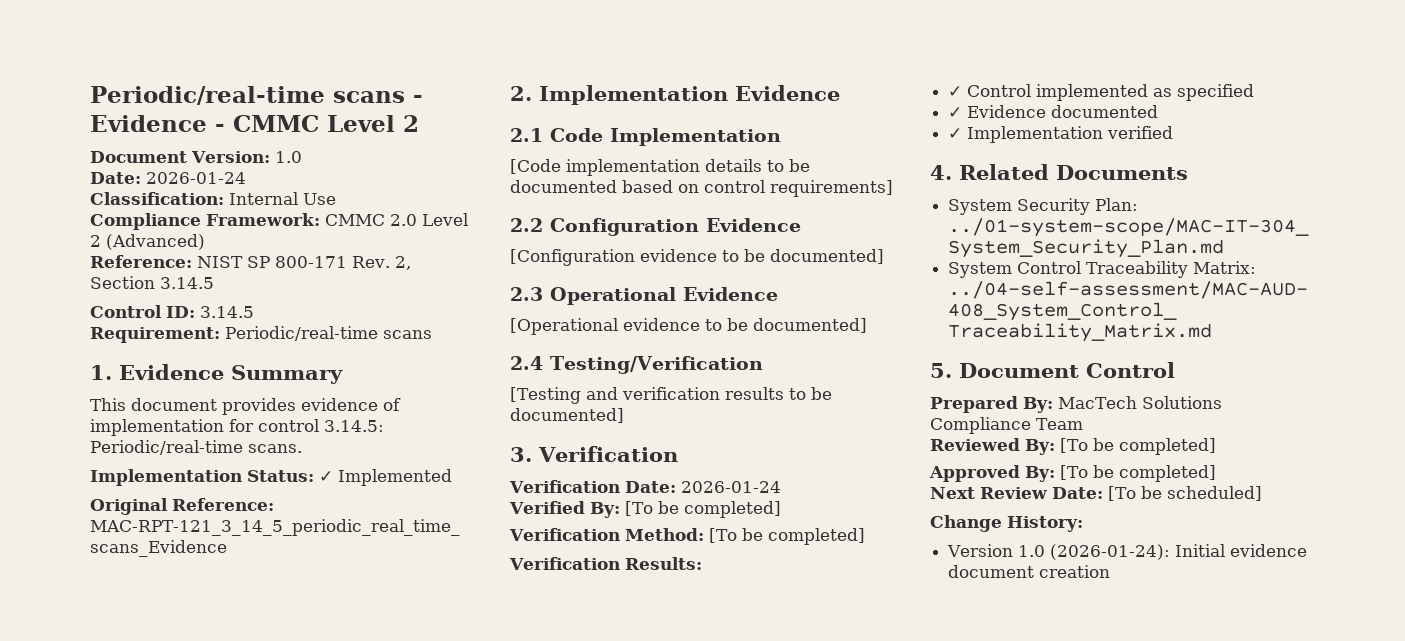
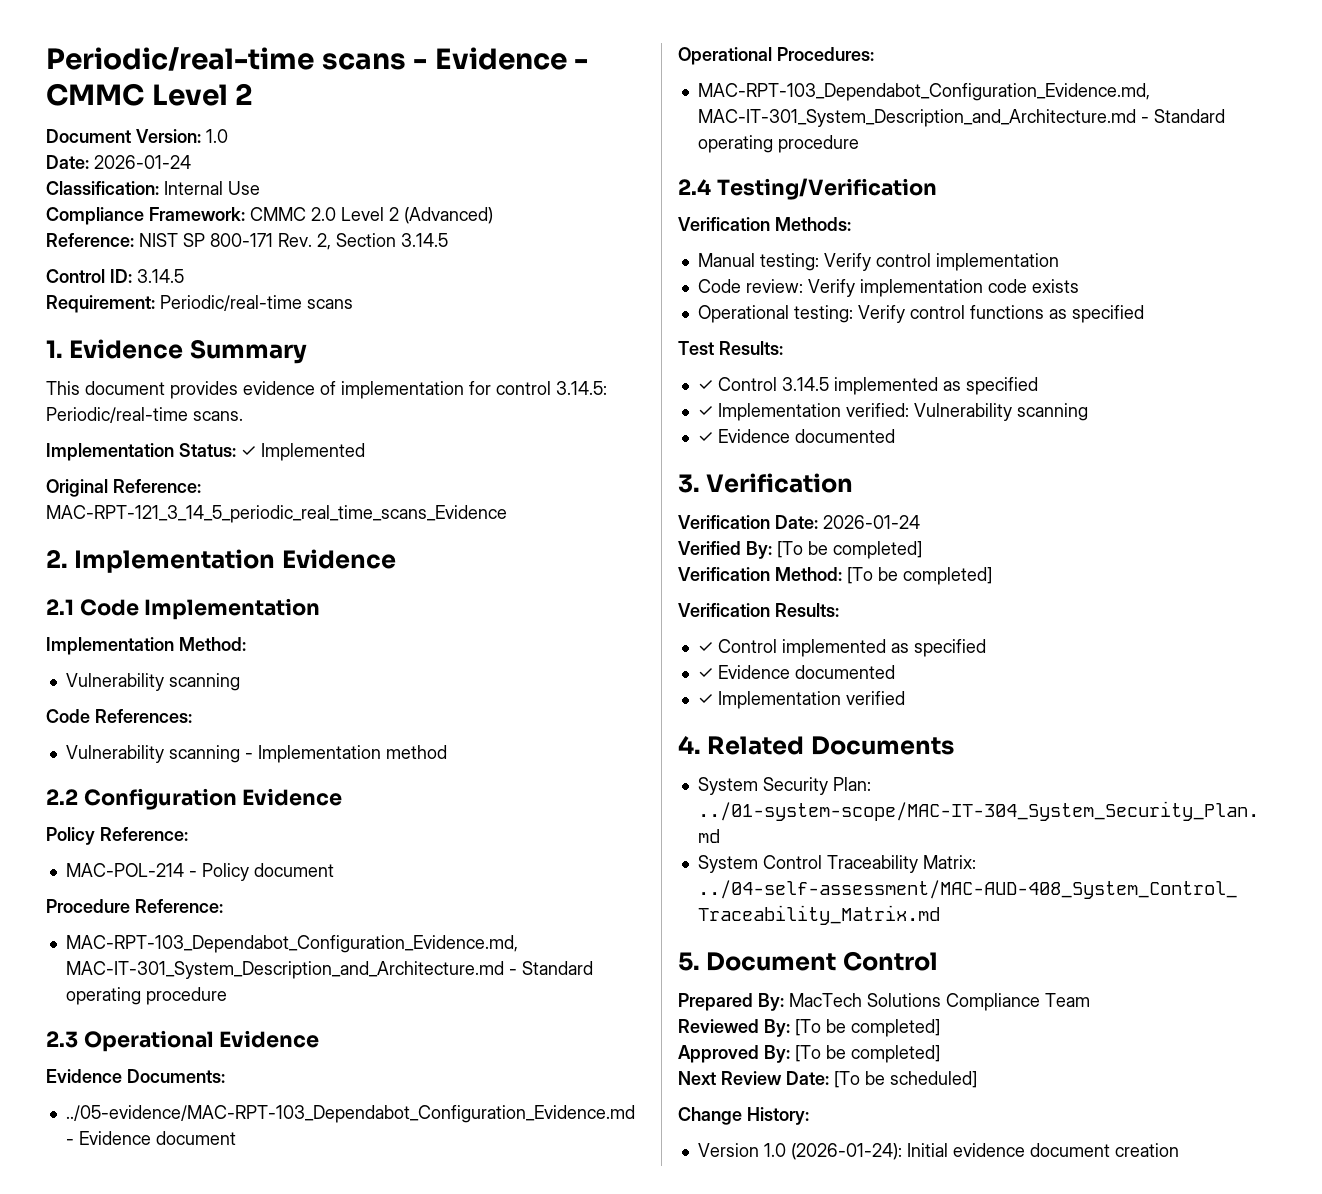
- [Code implementation details to be documented based on control requirements]
+ Implementation Method:
+ Vulnerability scanning
+ Code References:
+ Vulnerability scanning - Implementation method
  2.2 Configuration Evidence
- [Configuration evidence to be documented]
+ Policy Reference:
+ MAC-POL-214 - Policy document
+ Procedure Reference:
+ MAC-RPT-103_Dependabot_Configuration_Evidence.md, MAC-IT-301_System_Description_and_Architecture.md - Standard operating procedure
  2.3 Operational Evidence
- [Operational evidence to be documented]
+ Evidence Documents:
+ ../05-evidence/MAC-RPT-103_Dependabot_Configuration_Evidence.md - Evidence document
+ Operational Procedures:
+ MAC-RPT-103_Dependabot_Configuration_Evidence.md, MAC-IT-301_System_Description_and_Architecture.md - Standard operating procedure
  2.4 Testing/Verification
- [Testing and verification results to be documented]
+ Verification Methods:
+ Manual testing: Verify control implementation
+ Code review: Verify implementation code exists
+ Operational testing: Verify control functions as specified
+ Test Results:
+ ✓ Control 3.14.5 implemented as specified
+ ✓ Implementation verified: Vulnerability scanning
+ ✓ Evidence documented

